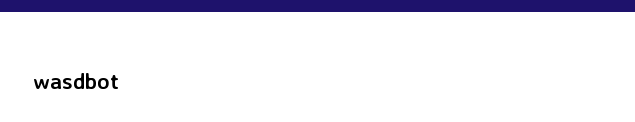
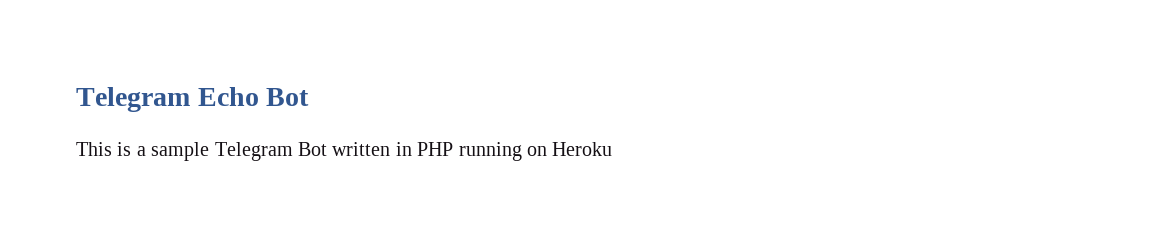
- wasdbot
+ Telegram Echo Bot
+ This is a sample Telegram Bot written in PHP running on Heroku

